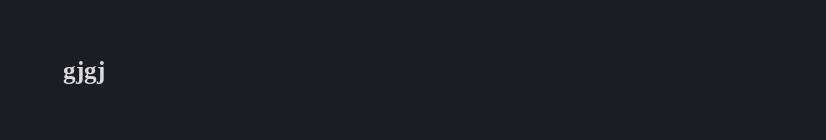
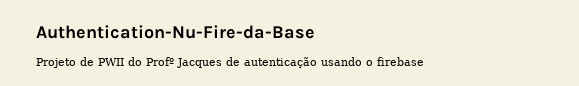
- gjgj
+ Authentication-Nu-Fire-da-Base
+ Projeto de PWII do Profº Jacques de autenticação usando o firebase

